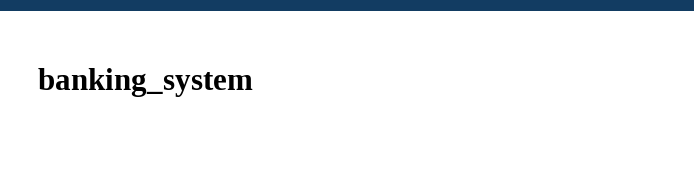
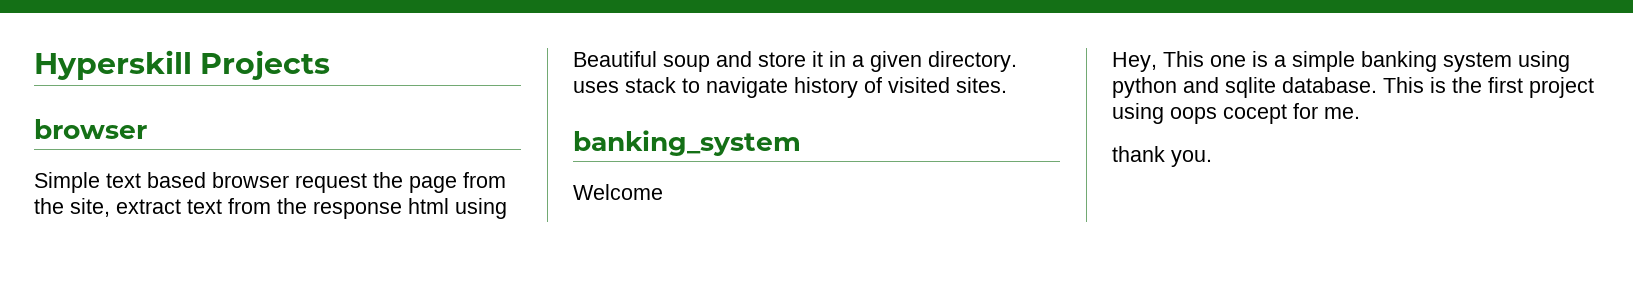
+ Hyperskill Projects
+ browser
+ Simple text based browser request the page from the site, extract text from the response html using Beautiful soup and store it in a given directory. uses stack to navigate history of visited sites.
  banking_system
+ Welcome
+ Hey, This one is a simple banking system using python and sqlite database. This is the first project using oops cocept for me.
+ thank you.

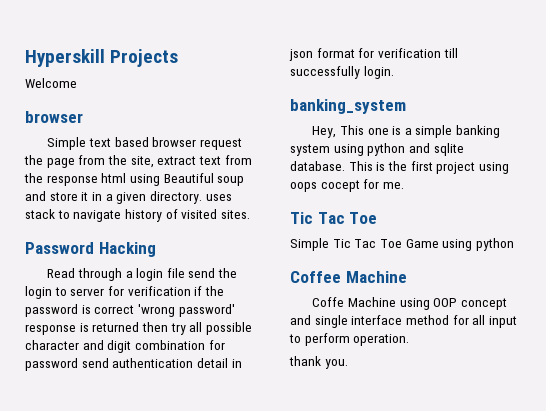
+ Welcome
+ Password Hacking
+ Read through a login file send the login to server for verification if the password is correct 'wrong password' response is returned then try all possible character and digit combination for password send authentication detail in json format for verification till successfully login.
- Welcome
  This is the first project using oops cocept for me.
+ Tic Tac Toe
+ Simple Tic Tac Toe Game using python
+ Coffee Machine
+ Coffe Machine using OOP concept and single interface method for all input to perform operation.

